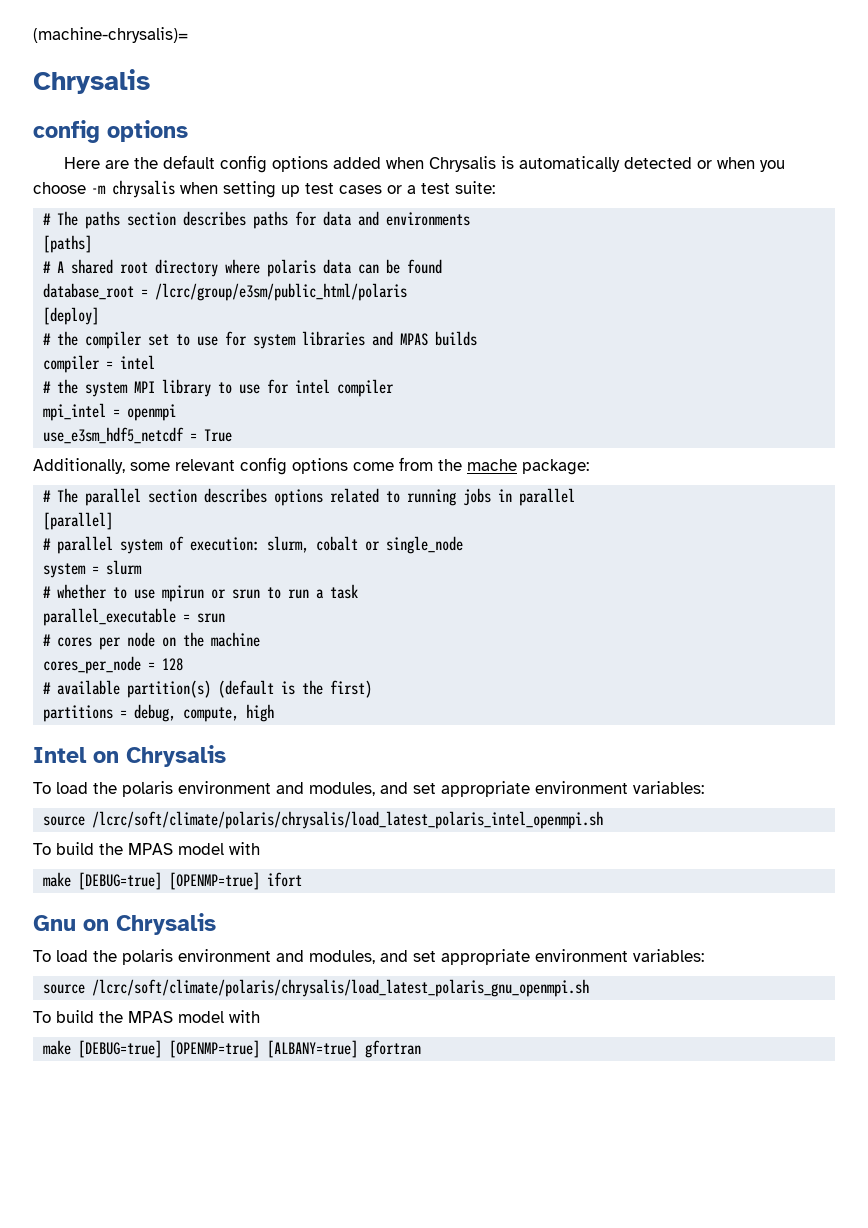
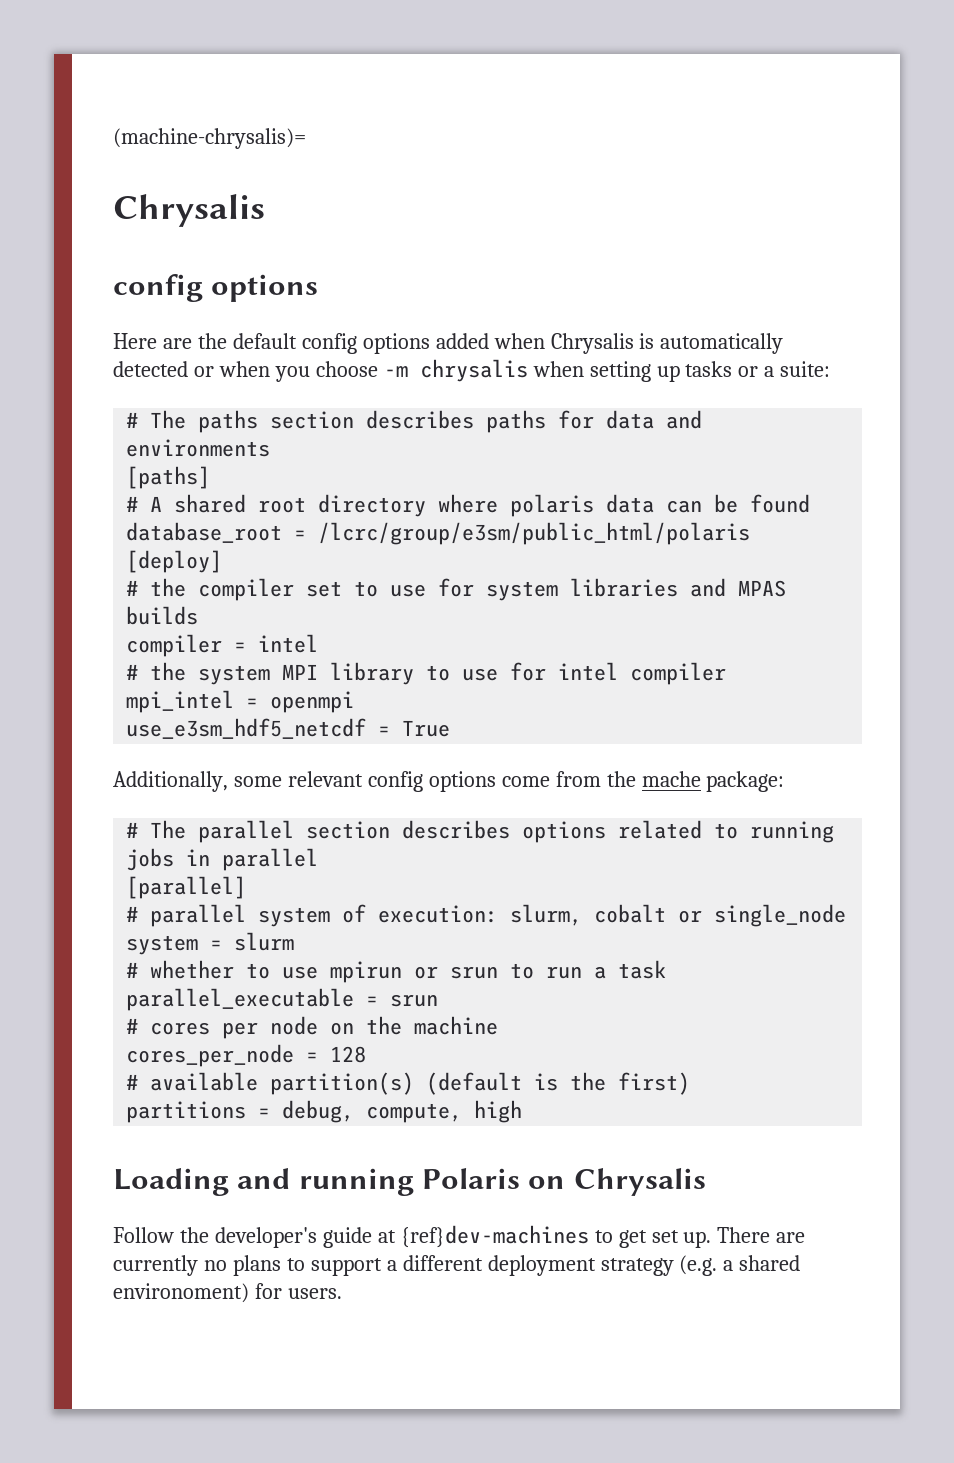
- Here are the default config options added when Chrysalis is automatically detected or when you choose -m chrysalis when setting up test cases or a test suite:
+ Here are the default config options added when Chrysalis is automatically detected or when you choose -m chrysalis when setting up tasks or a suite:
- Intel on Chrysalis
- To load the polaris environment and modules, and set appropriate environment variables:
- source /lcrc/soft/climate/polaris/chrysalis/load_latest_polaris_intel_openmpi.sh
- To build the MPAS model with
- make [DEBUG=true] [OPENMP=true] ifort
- Gnu on Chrysalis
- To load the polaris environment and modules, and set appropriate environment variables:
- source /lcrc/soft/climate/polaris/chrysalis/load_latest_polaris_gnu_openmpi.sh
- To build the MPAS model with
- make [DEBUG=true] [OPENMP=true] [ALBANY=true] gfortran
+ Loading and running Polaris on Chrysalis
+ Follow the developer's guide at {ref}dev-machines to get set up. There are currently no plans to support a different deployment strategy (e.g. a shared environoment) for users.

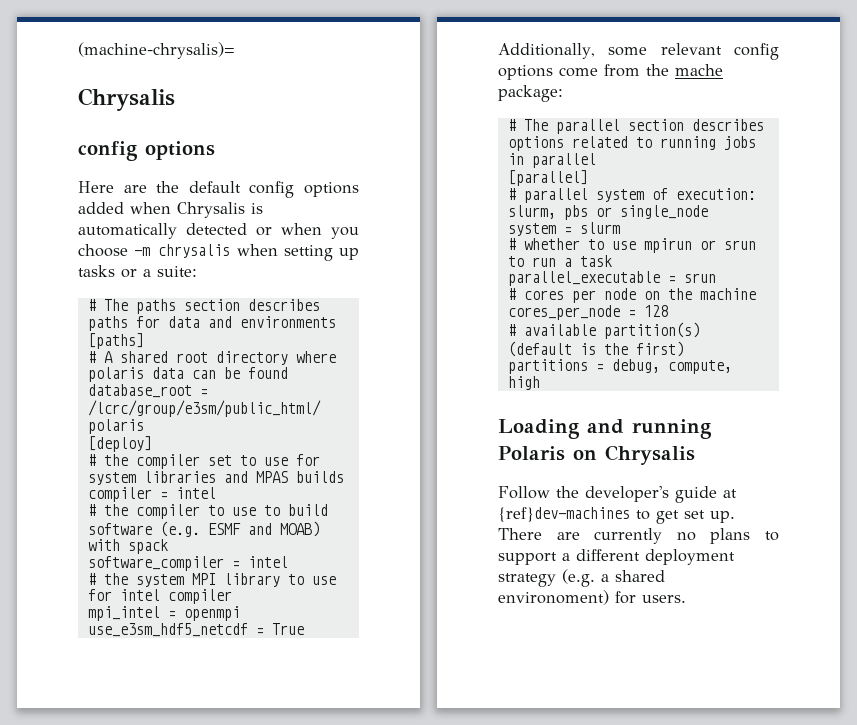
+ # the compiler to use to build software (e.g. ESMF and MOAB) with spack
+ software_compiler = intel
- # parallel system of execution: slurm, cobalt or single_node
+ # parallel system of execution: slurm, pbs or single_node

